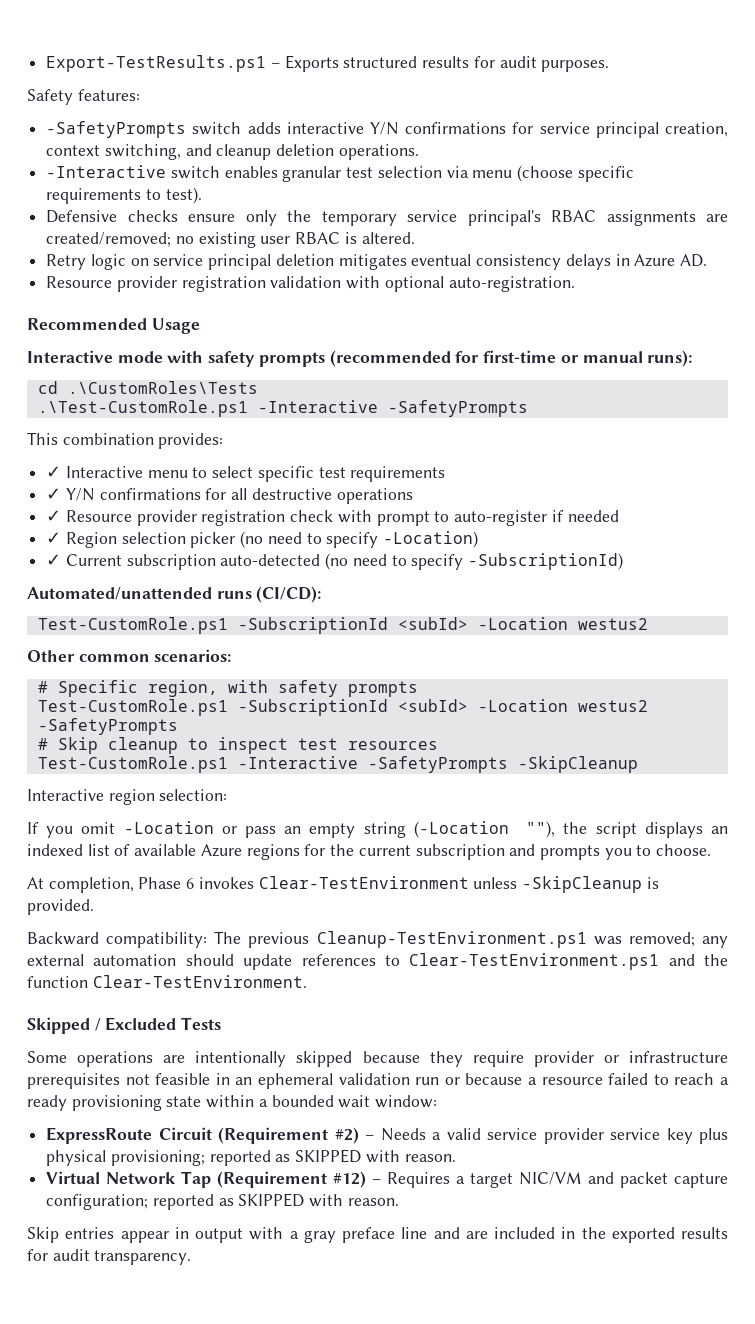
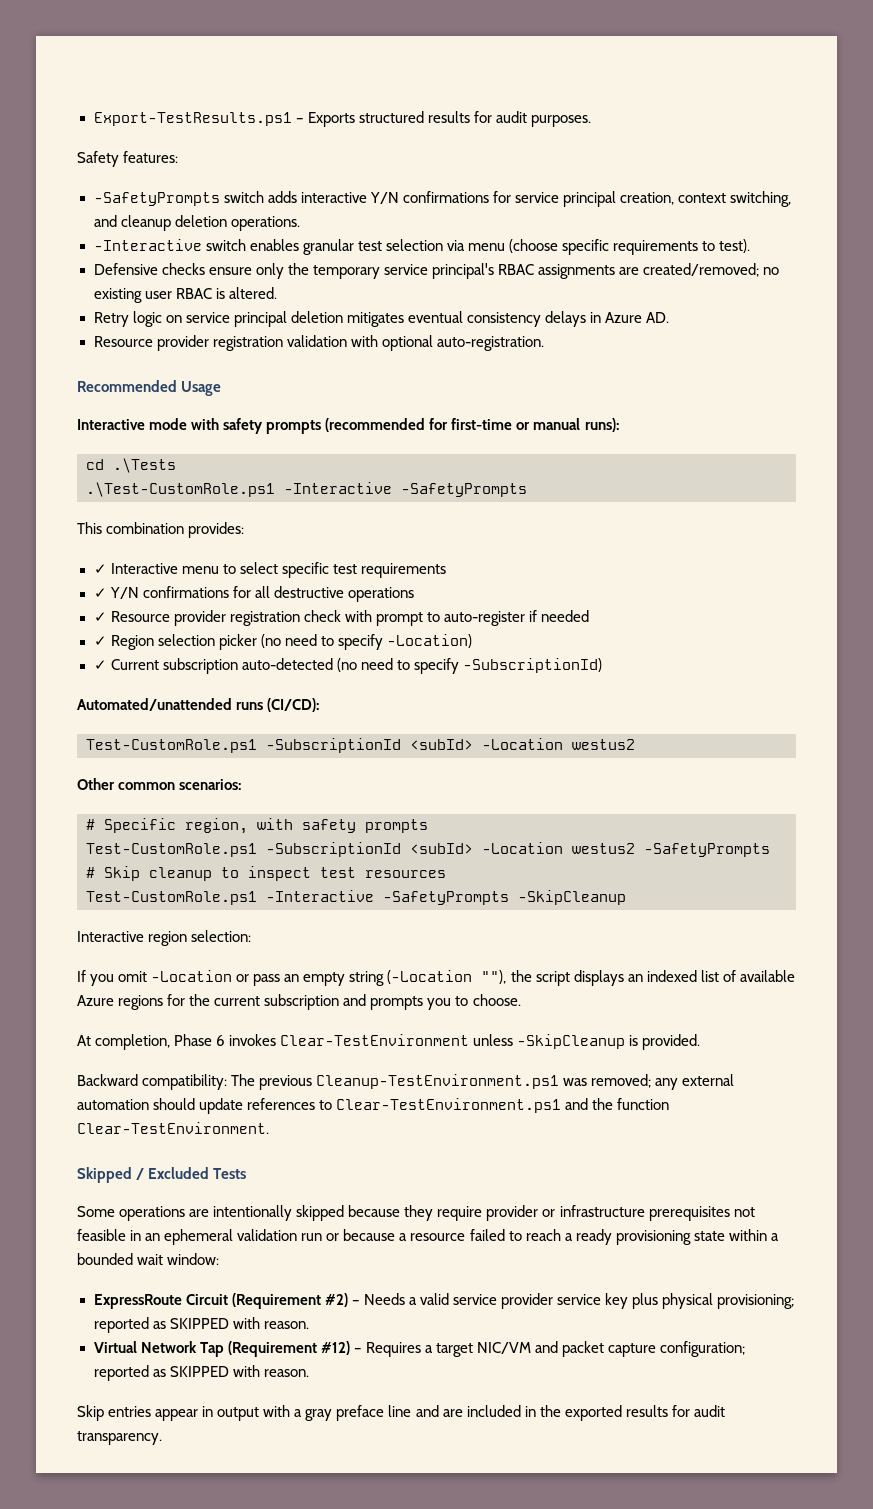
- cd .\CustomRoles\Tests
+ cd .\Tests

